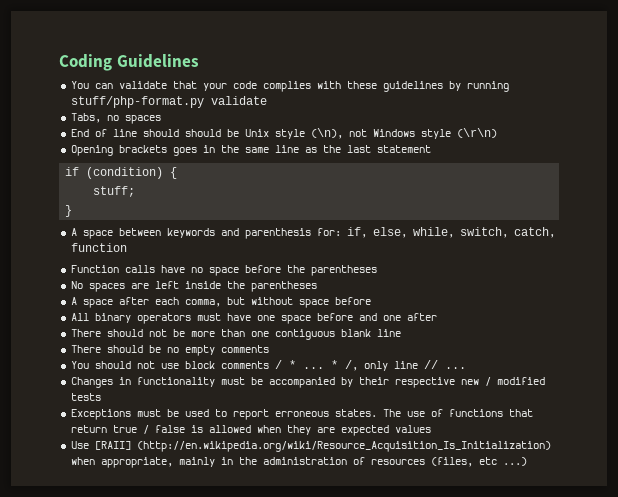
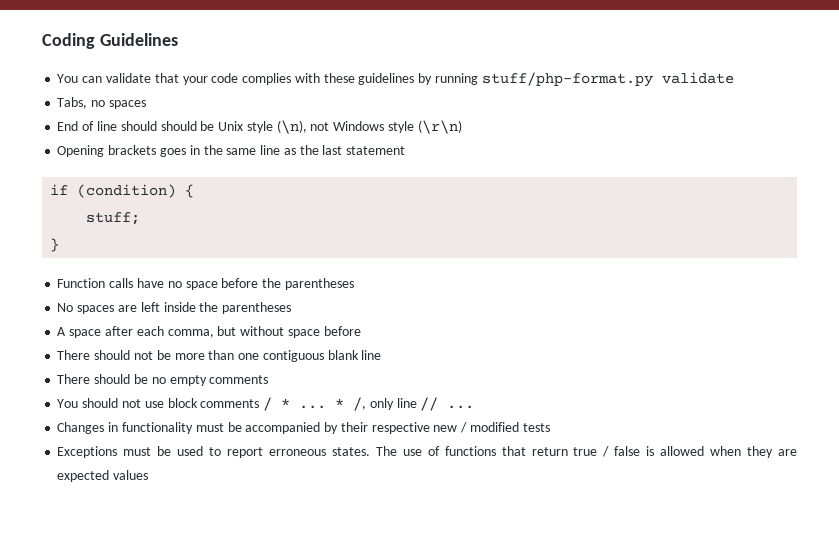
- A space between keywords and parenthesis for: if, else, while, switch, catch, function
- All binary operators must have one space before and one after
- Use [RAII] (http://en.wikipedia.org/wiki/Resource_Acquisition_Is_Initialization) when appropriate, mainly in the administration of resources (files, etc ...)

